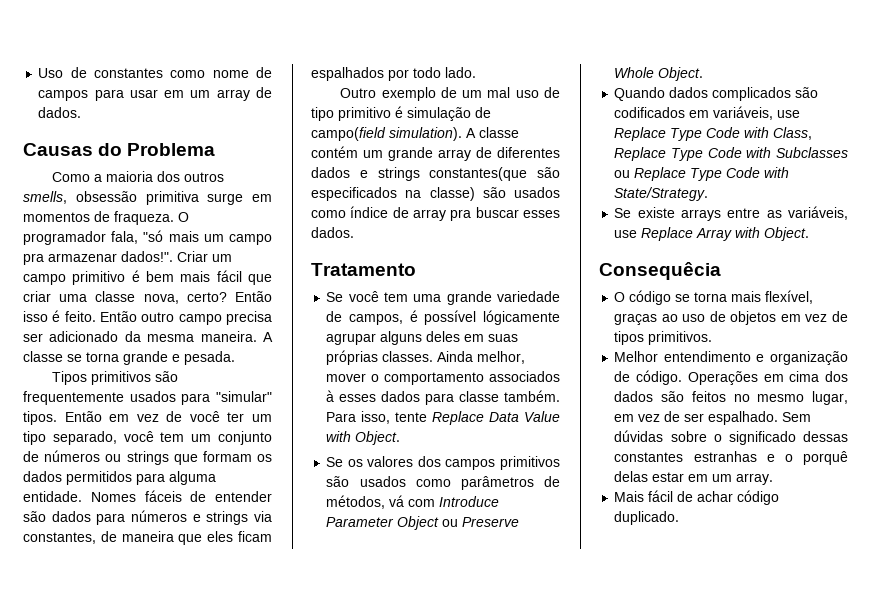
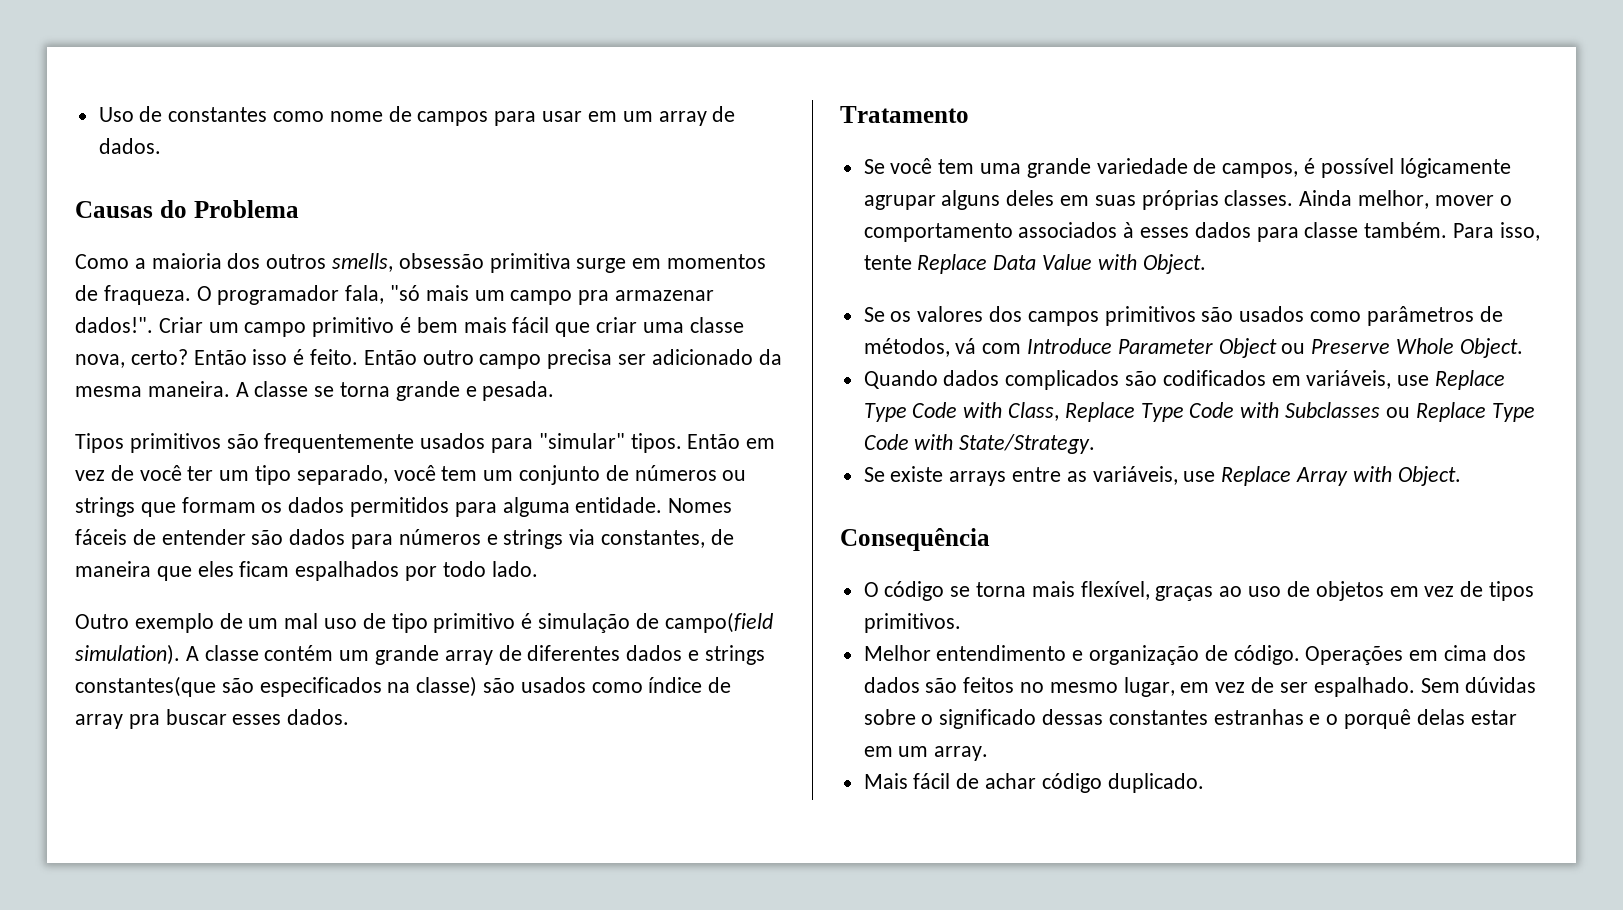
- Consequêcia
+ Consequência

